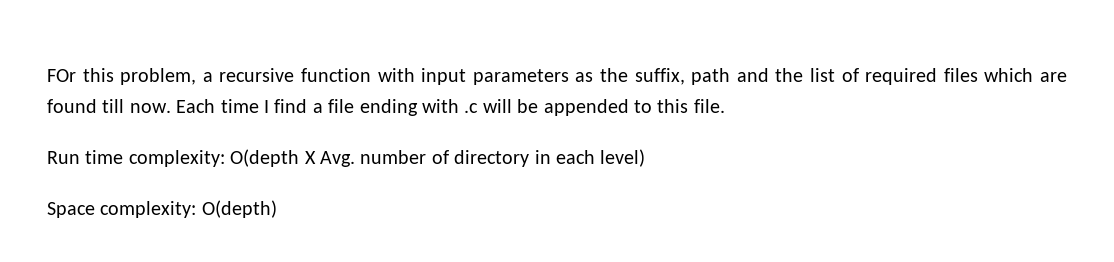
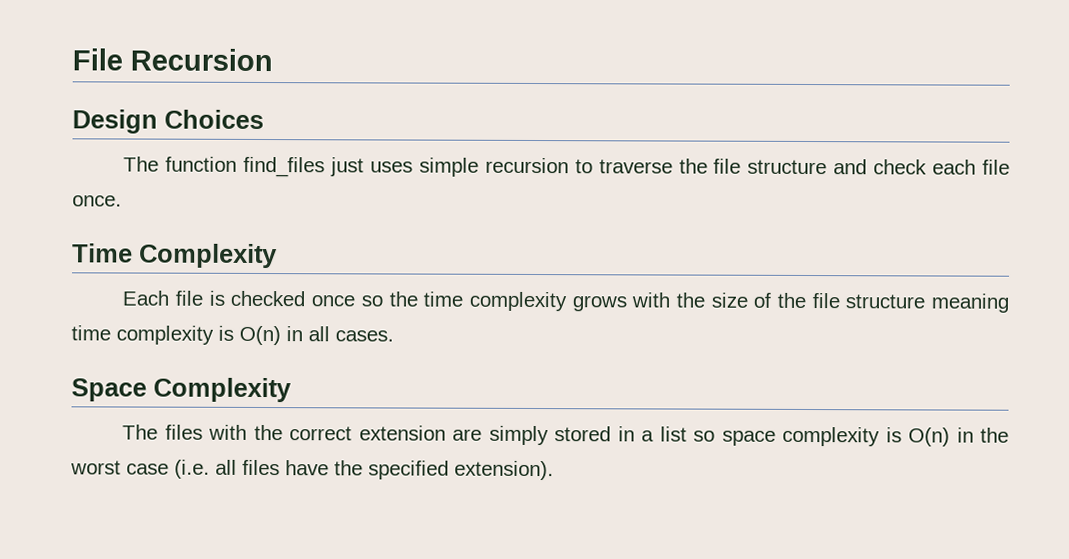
- FOr this problem, a recursive function with input parameters as the suffix, path and the list of required files which are found till now. Each time I find a file ending with .c will be appended to this file.
- Run time complexity: O(depth X Avg. number of directory in each level)
- Space complexity: O(depth)
+ File Recursion
+ Design Choices
+ The function find_files just uses simple recursion to traverse the file structure and check each file once.
+ Time Complexity
+ Each file is checked once so the time complexity grows with the size of the file structure meaning time complexity is O(n) in all cases.
+ Space Complexity
+ The files with the correct extension are simply stored in a list so space complexity is O(n) in the worst case (i.e. all files have the specified extension).

